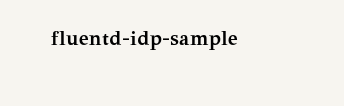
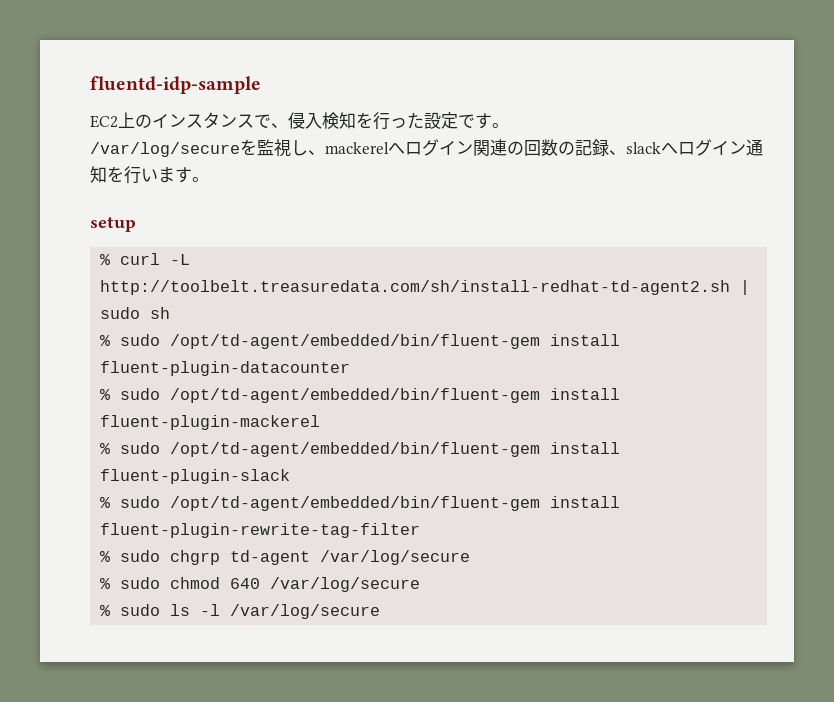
+ EC2上のインスタンスで、侵入検知を行った設定です。
+ /var/log/secureを監視し、mackerelへログイン関連の回数の記録、slackへログイン通知を行います。
+ setup
+ % curl -L http://toolbelt.treasuredata.com/sh/install-redhat-td-agent2.sh | sudo sh
+ % sudo /opt/td-agent/embedded/bin/fluent-gem install fluent-plugin-datacounter
+ % sudo /opt/td-agent/embedded/bin/fluent-gem install fluent-plugin-mackerel
+ % sudo /opt/td-agent/embedded/bin/fluent-gem install fluent-plugin-slack
+ % sudo /opt/td-agent/embedded/bin/fluent-gem install fluent-plugin-rewrite-tag-filter
+ % sudo chgrp td-agent /var/log/secure
+ % sudo chmod 640 /var/log/secure
+ % sudo ls -l /var/log/secure

